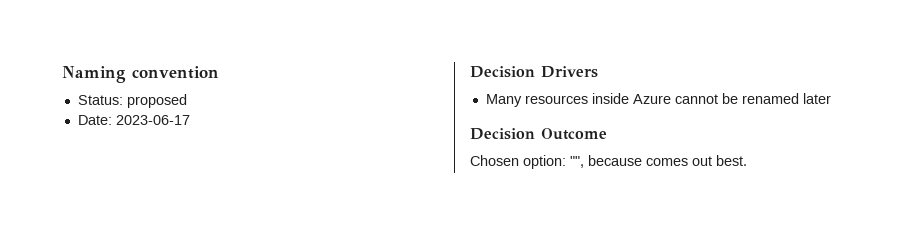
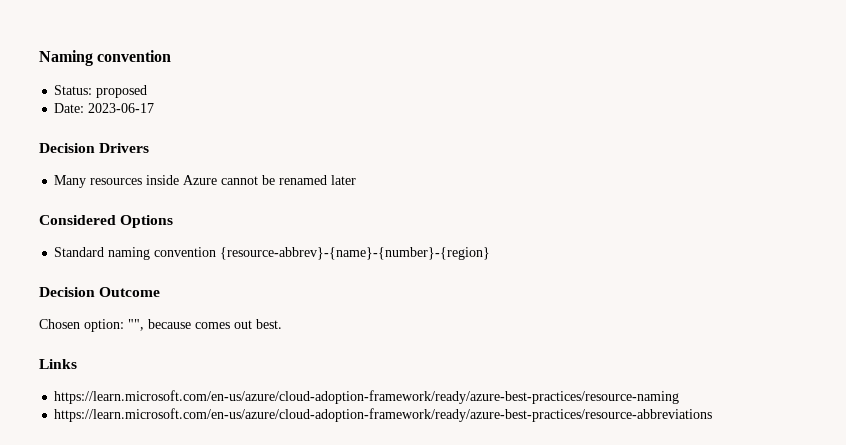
+ Considered Options
+ Standard naming convention {resource-abbrev}-{name}-{number}-{region}
+ Links
+ https://learn.microsoft.com/en-us/azure/cloud-adoption-framework/ready/azure-best-practices/resource-naming
+ https://learn.microsoft.com/en-us/azure/cloud-adoption-framework/ready/azure-best-practices/resource-abbreviations

